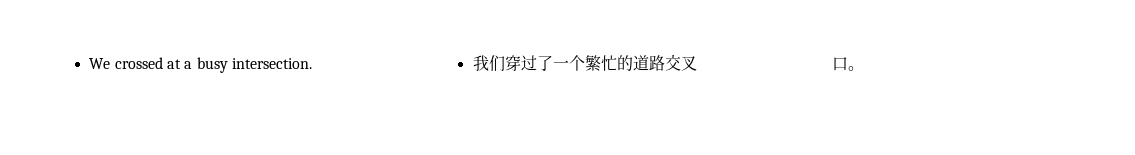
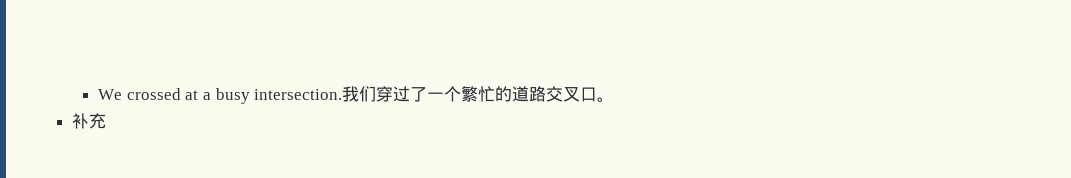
- We crossed at a busy intersection.
- 我们穿过了一个繁忙的道路交叉口。
+ We crossed at a busy intersection.我们穿过了一个繁忙的道路交叉口。
+ 补充

